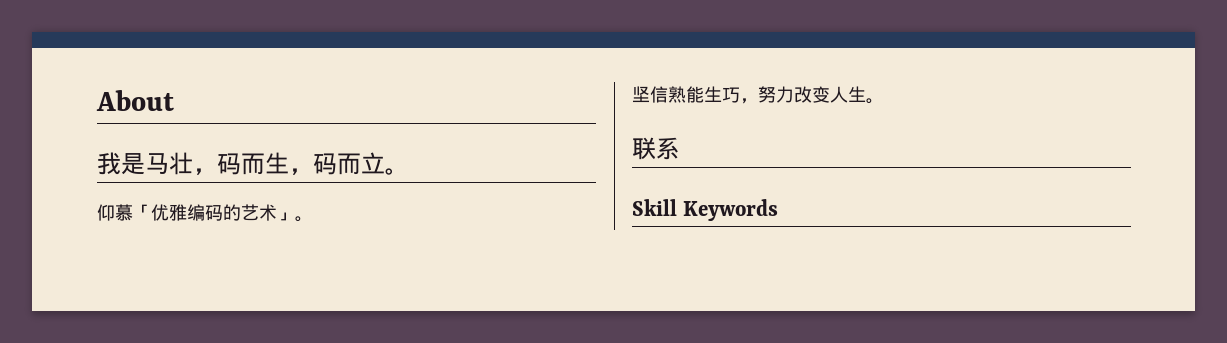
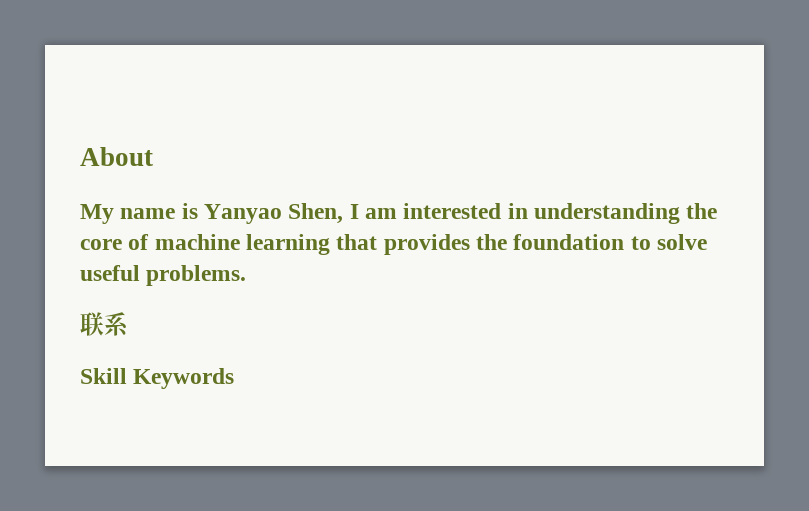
- 我是马壮，码而生，码而立。
- 仰慕「优雅编码的艺术」。
- 坚信熟能生巧，努力改变人生。
+ My name is Yanyao Shen, I am interested in understanding the core of machine learning that provides the foundation to solve useful problems.

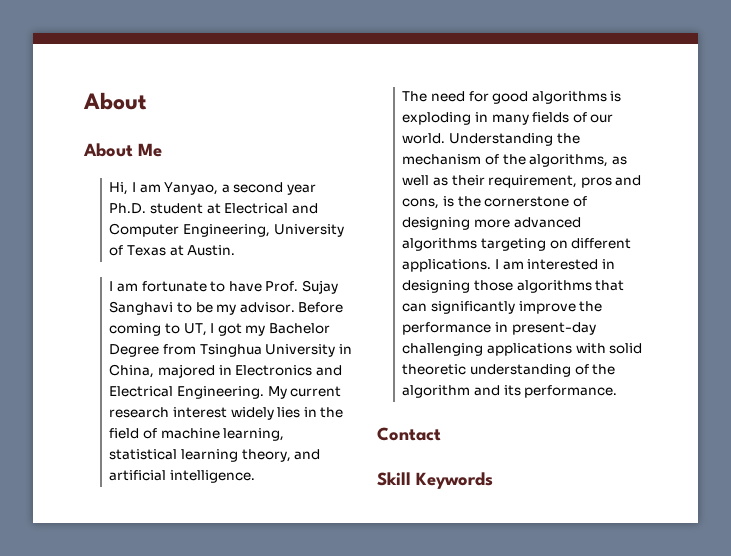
- My name is Yanyao Shen, I am interested in understanding the core of machine learning that provides the foundation to solve useful problems.
- 联系
+ About Me
+ Hi, I am Yanyao, a second year Ph.D. student at Electrical and Computer Engineering, University of Texas at Austin.
+ I am fortunate to have Prof. Sujay Sanghavi to be my advisor. Before coming to UT, I got my Bachelor Degree from Tsinghua University in China, majored in Electronics and Electrical Engineering. My current research interest widely lies in the field of machine learning, statistical learning theory, and artificial intelligence.
+ The need for good algorithms is exploding in many fields of our world. Understanding the mechanism of the algorithms, as well as their requirement, pros and cons, is the cornerstone of designing more advanced algorithms targeting on different applications. I am interested in designing those algorithms that can significantly improve the performance in present-day challenging applications with solid theoretic understanding of the algorithm and its performance.
+ Contact

